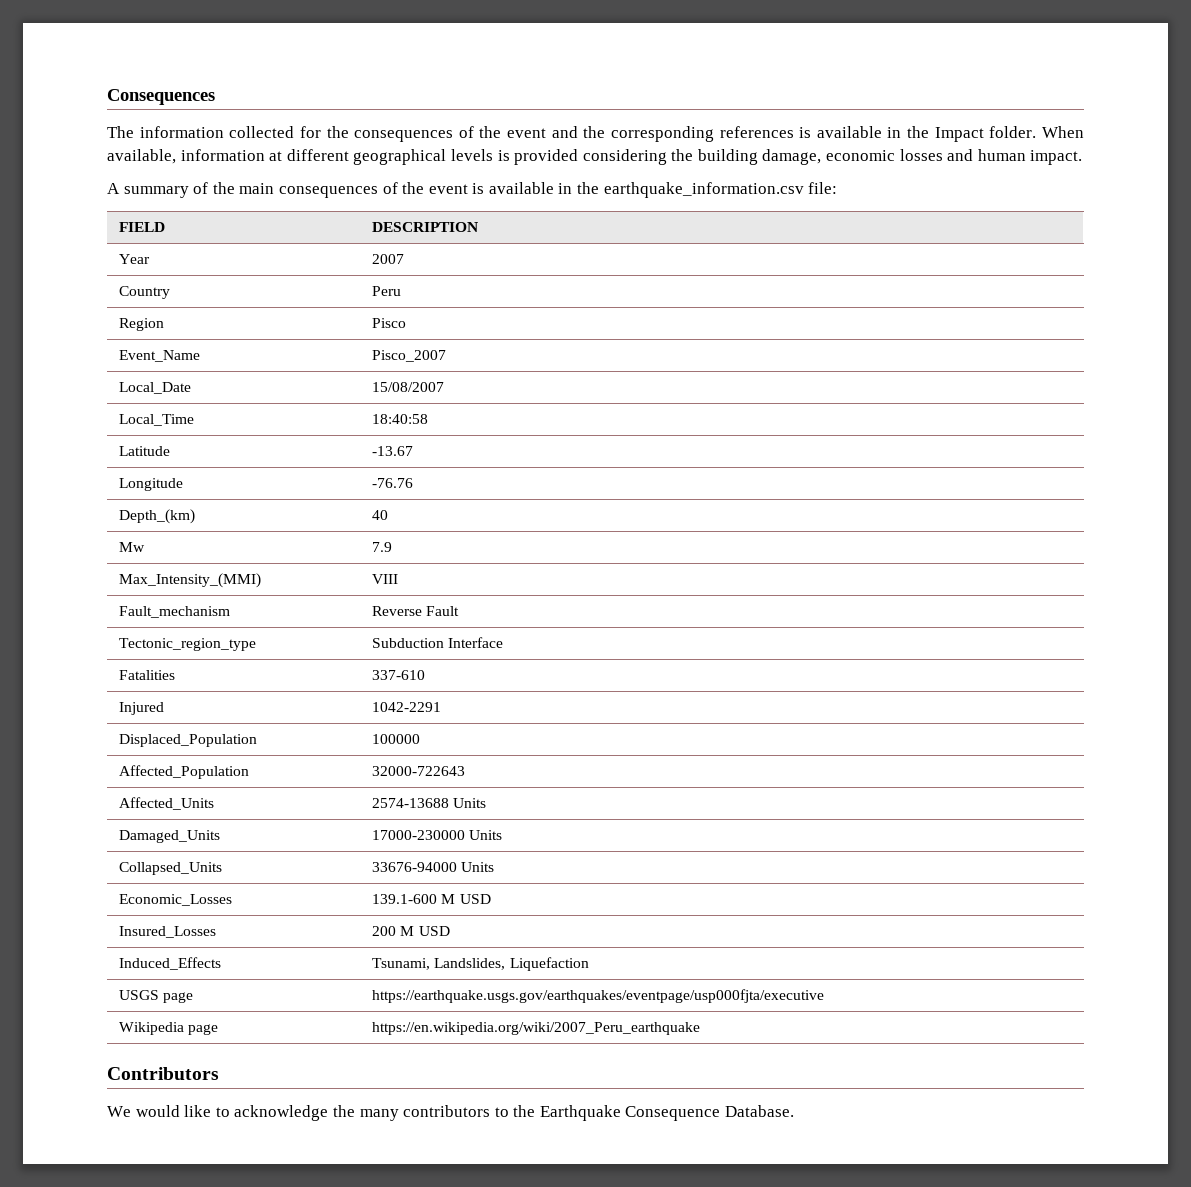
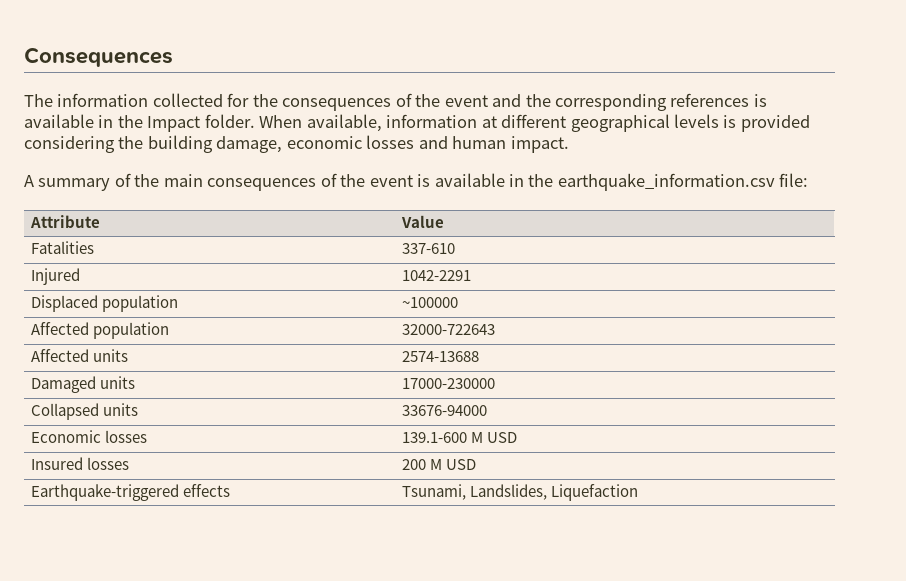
- FIELD | DESCRIPTION
- Year | 2007
- Country | Peru
- Region | Pisco
- Event_Name | Pisco_2007
- Local_Date | 15/08/2007
- Local_Time | 18:40:58
- Latitude | -13.67
- Longitude | -76.76
- Depth_(km) | 40
- Mw | 7.9
- Max_Intensity_(MMI) | VIII
- Fault_mechanism | Reverse Fault
- Tectonic_region_type | Subduction Interface
+ Attribute | Value
- Displaced_Population | 100000
- Affected_Population | 32000-722643
+ Displaced population | ~100000
+ Affected population | 32000-722643
- Affected_Units | 2574-13688 Units
- Damaged_Units | 17000-230000 Units
- Collapsed_Units | 33676-94000 Units
- Economic_Losses | 139.1-600 M USD
+ Affected units | 2574-13688
+ Damaged units | 17000-230000
+ Collapsed units | 33676-94000
+ Economic losses | 139.1-600 M USD
- Insured_Losses | 200 M USD
+ Insured losses | 200 M USD
- Induced_Effects | Tsunami, Landslides, Liquefaction
+ Earthquake-triggered effects | Tsunami, Landslides, Liquefaction
- USGS page | https://earthquake.usgs.gov/earthquakes/eventpage/usp000fjta/executive
- Wikipedia page | https://en.wikipedia.org/wiki/2007_Peru_earthquake
- Contributors
- We would like to acknowledge the many contributors to the Earthquake Consequence Database.

